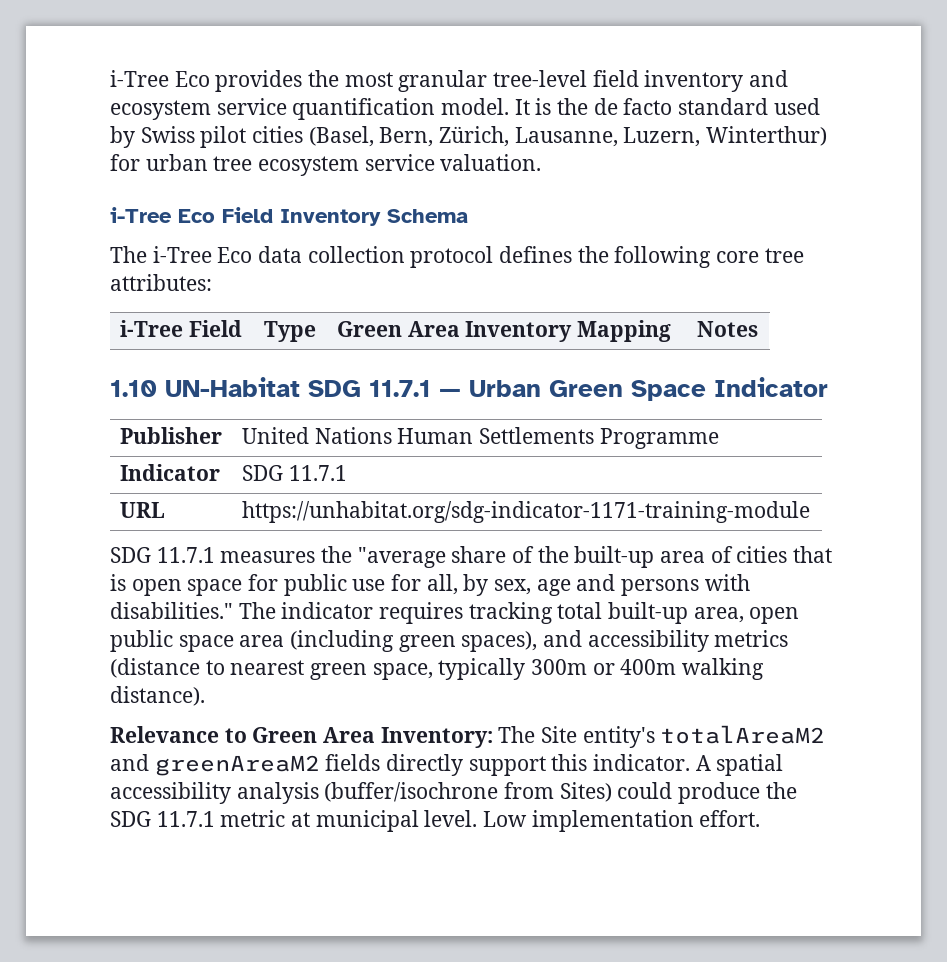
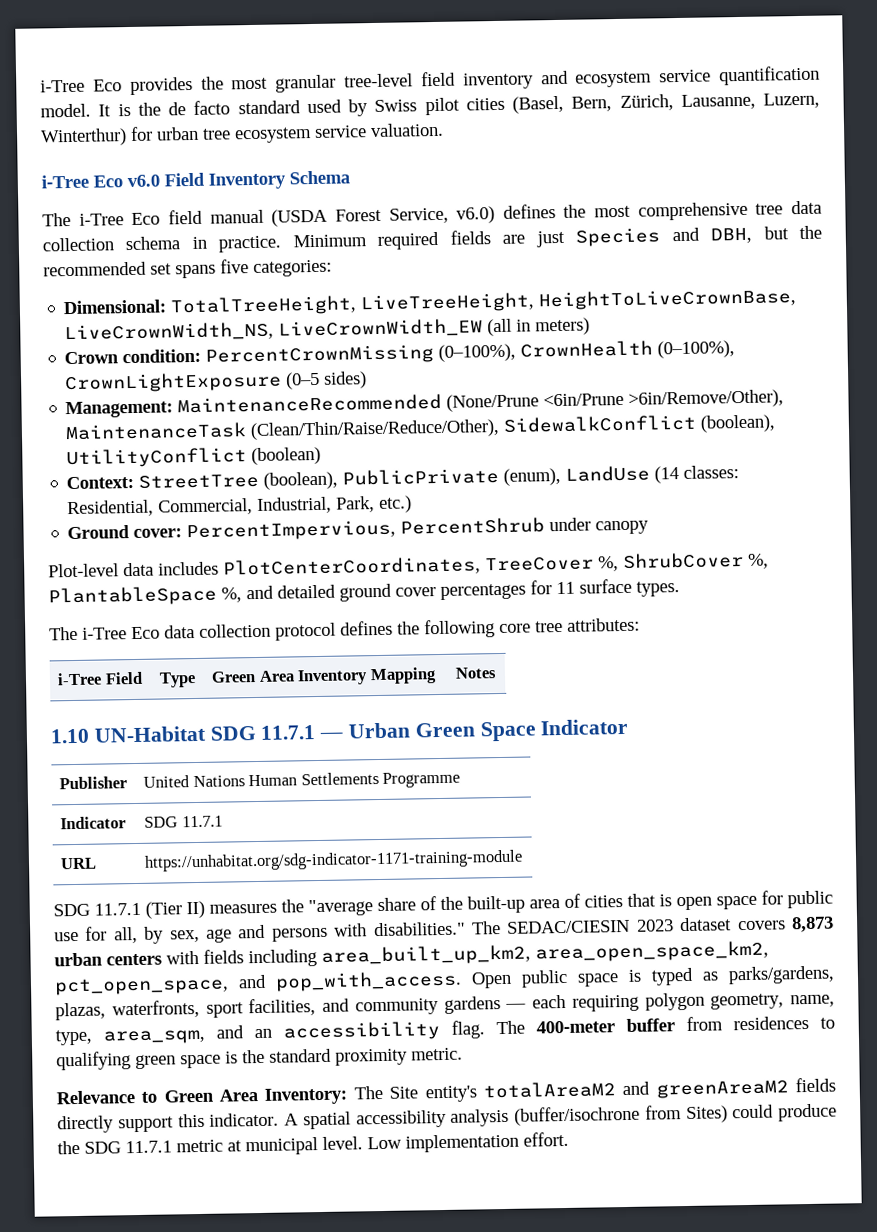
- i-Tree Eco Field Inventory Schema
+ i-Tree Eco v6.0 Field Inventory Schema
+ The i-Tree Eco field manual (USDA Forest Service, v6.0) defines the most comprehensive tree data collection schema in practice. Minimum required fields are just Species and DBH, but the recommended set spans five categories:
+ Dimensional: TotalTreeHeight, LiveTreeHeight, HeightToLiveCrownBase, LiveCrownWidth_NS, LiveCrownWidth_EW (all in meters)
+ Crown condition: PercentCrownMissing (0–100%), CrownHealth (0–100%), CrownLightExposure (0–5 sides)
+ Management: MaintenanceRecommended (None/Prune <6in/Prune >6in/Remove/Other), MaintenanceTask (Clean/Thin/Raise/Reduce/Other), SidewalkConflict (boolean), UtilityConflict (boolean)
+ Context: StreetTree (boolean), PublicPrivate (enum), LandUse (14 classes: Residential, Commercial, Industrial, Park, etc.)
+ Ground cover: PercentImpervious, PercentShrub under canopy
+ Plot-level data includes PlotCenterCoordinates, TreeCover %, ShrubCover %, PlantableSpace %, and detailed ground cover percentages for 11 surface types.
- SDG 11.7.1 measures the "average share of the built-up area of cities that is open space for public use for all, by sex, age and persons with disabilities."
+ SDG 11.7.1 (Tier II) measures the "average share of the built-up area of cities that is open space for public use for all, by sex, age and persons with disabilities."
- The indicator requires tracking total built-up area, open public space area (including green spaces), and accessibility metrics (distance to nearest green space, typically 300m or 400m walking distance).
+ The SEDAC/CIESIN 2023 dataset covers 8,873 urban centers with fields including area_built_up_km2, area_open_space_km2, pct_open_space, and pop_with_access. Open public space is typed as parks/gardens, plazas, waterfronts, sport facilities, and community gardens — each requiring polygon geometry, name, type, area_sqm, and an accessibility flag. The 400-meter buffer from residences to qualifying green space is the standard proximity metric.

